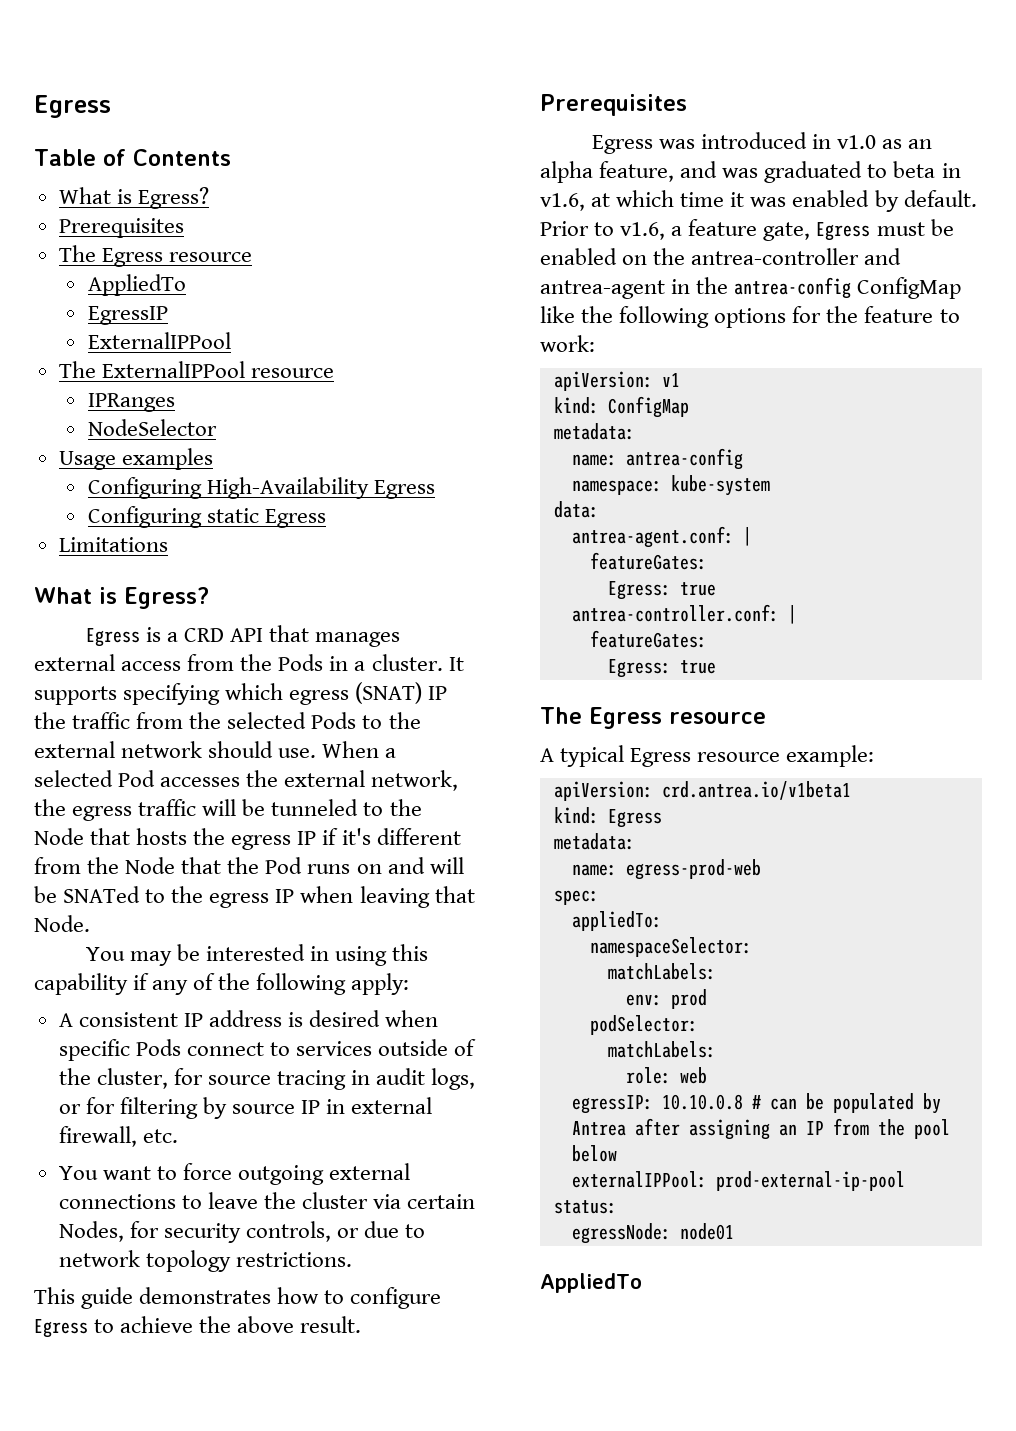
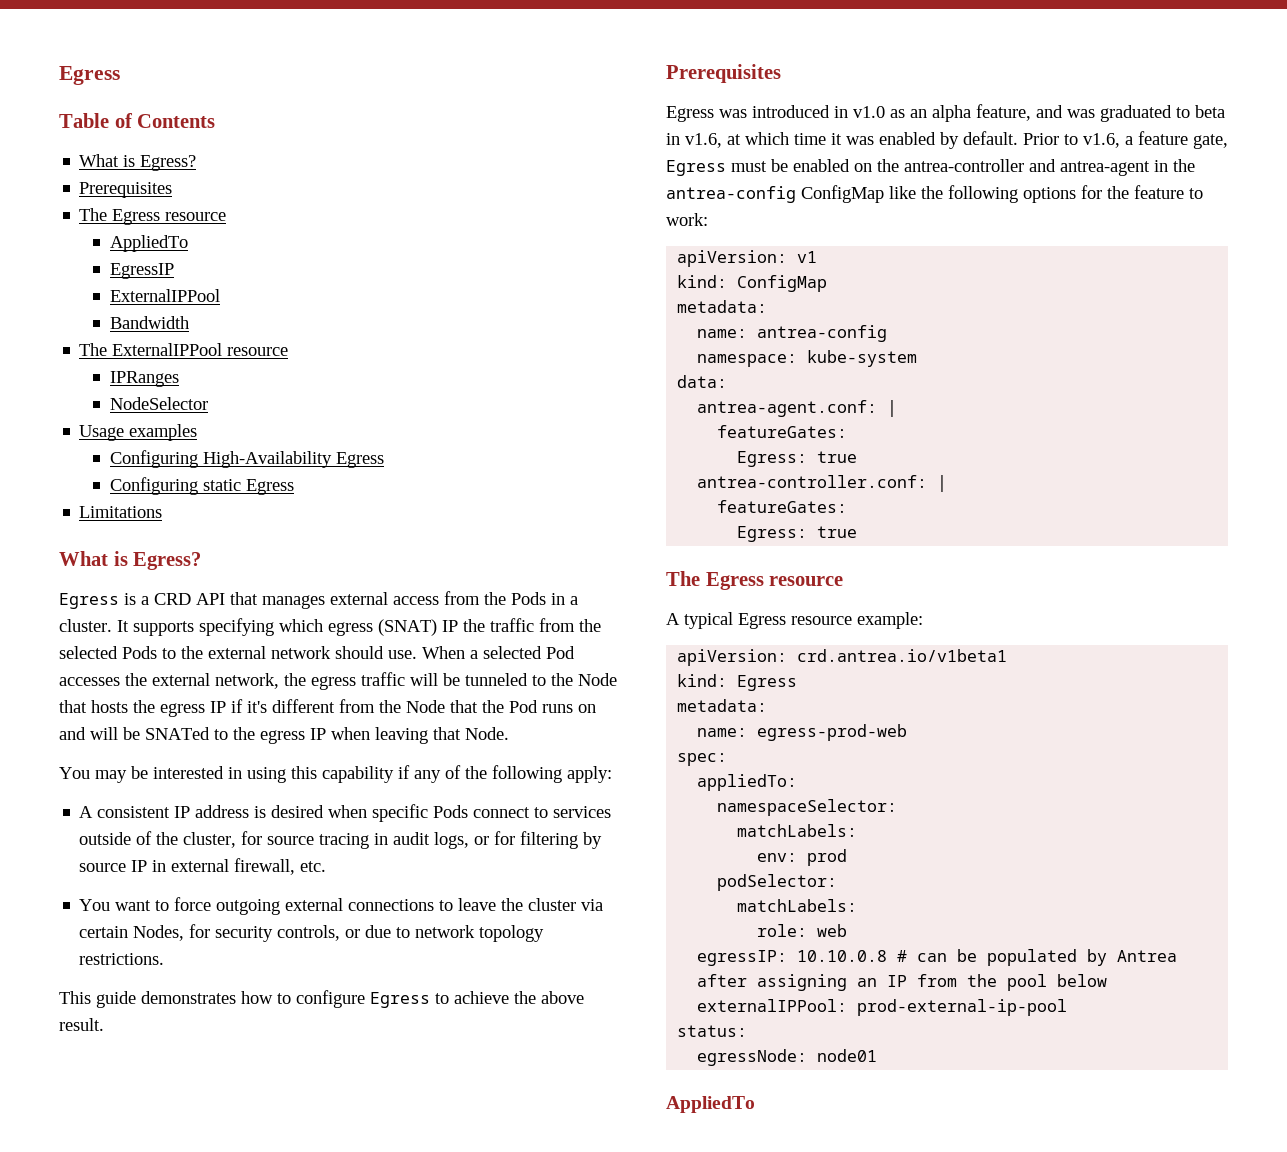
+ Bandwidth

